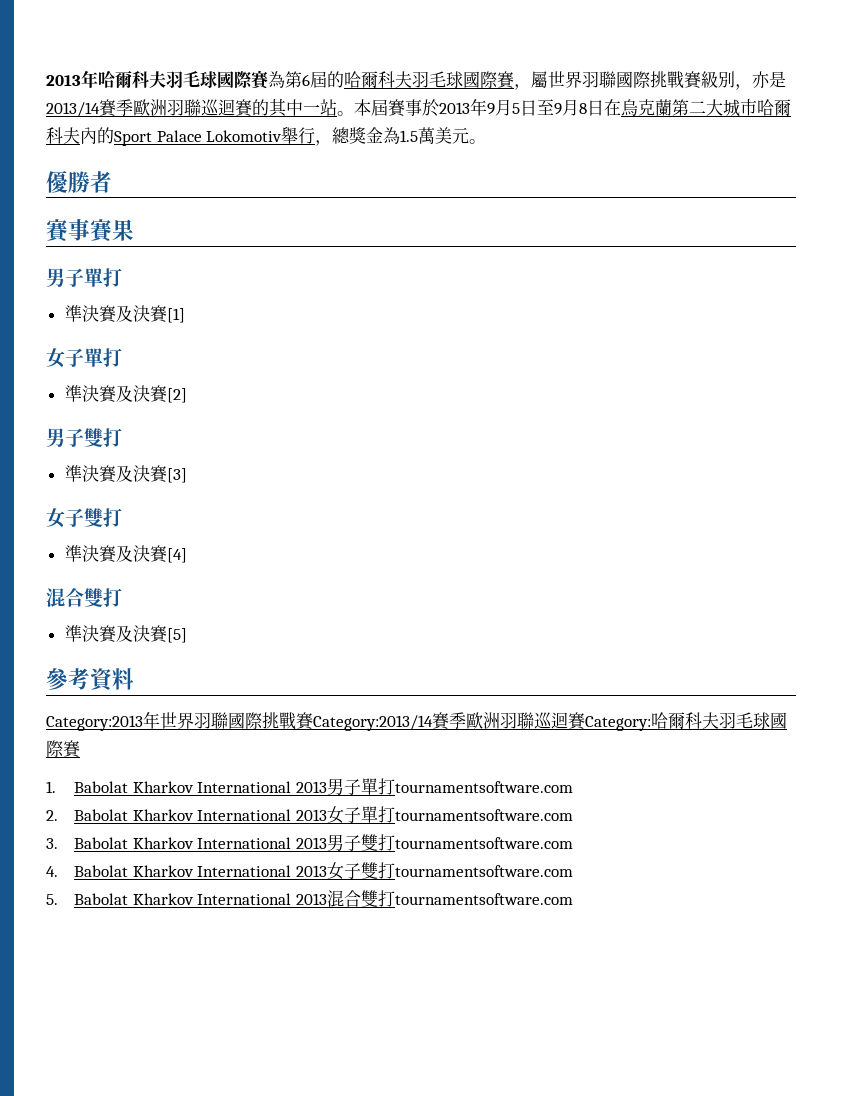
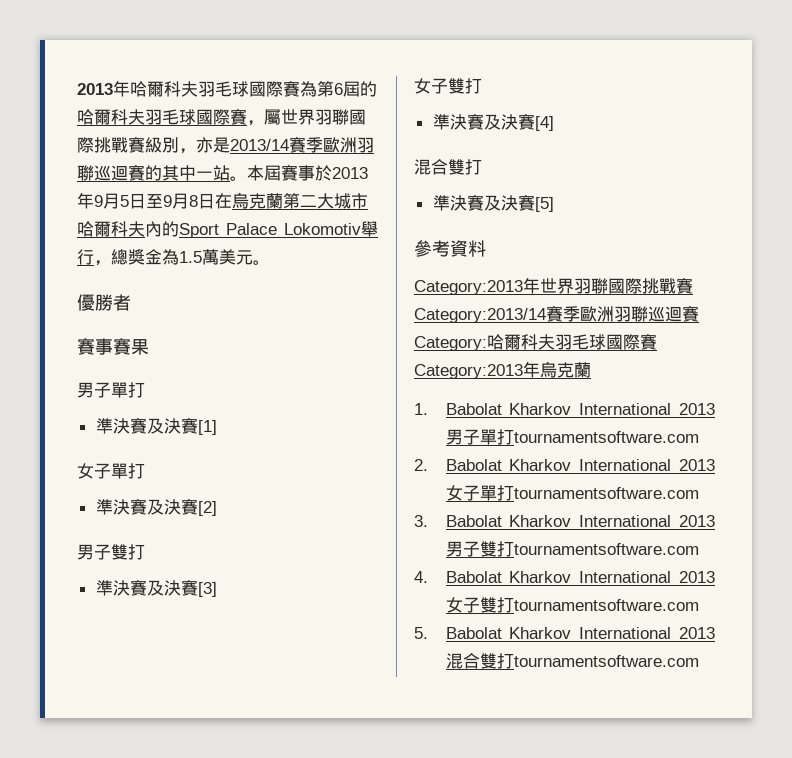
- Category:2013年世界羽聯國際挑戰賽Category:2013/14賽季歐洲羽聯巡迴賽Category:哈爾科夫羽毛球國際賽
+ Category:2013年世界羽聯國際挑戰賽Category:2013/14賽季歐洲羽聯巡迴賽Category:哈爾科夫羽毛球國際賽Category:2013年烏克蘭

